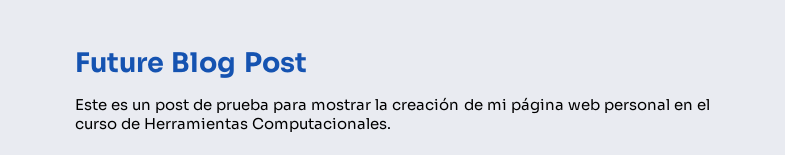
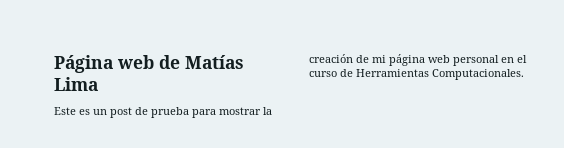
- Future Blog Post
+ Página web de Matías Lima

